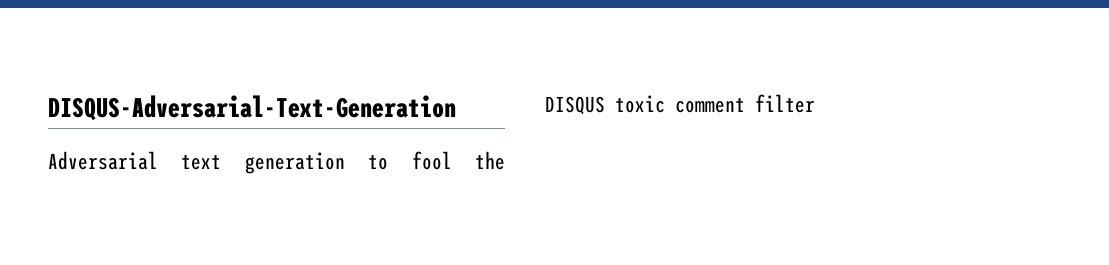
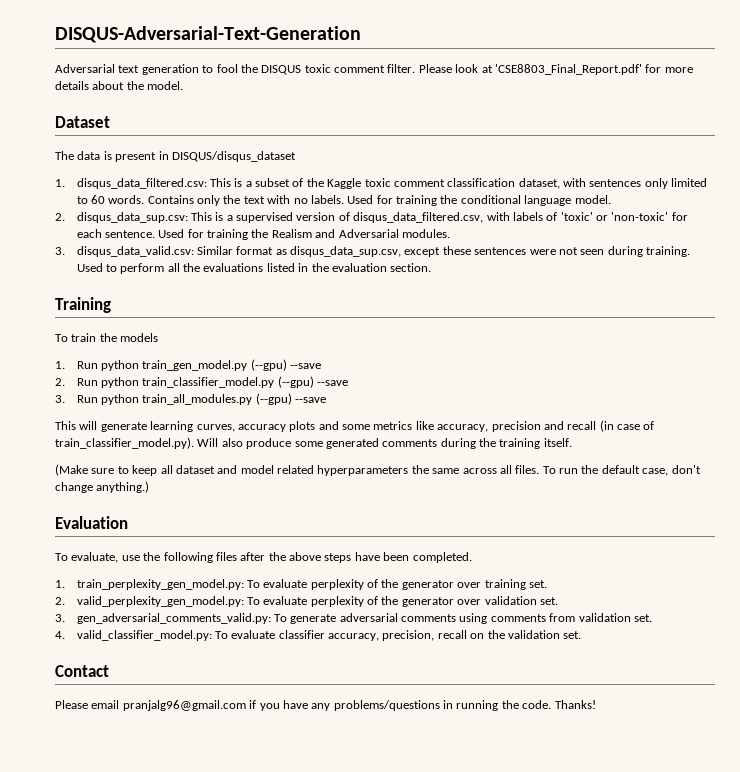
- Adversarial text generation to fool the DISQUS toxic comment filter
+ Adversarial text generation to fool the DISQUS toxic comment filter. Please look at 'CSE8803_Final_Report.pdf' for more details about the model.
+ Dataset
+ The data is present in DISQUS/disqus_dataset
+ 1. disqus_data_filtered.csv: This is a subset of the Kaggle toxic comment classification dataset, with sentences only limited to 60 words. Contains only the text with no labels. Used for training the conditional language model.
+ 2. disqus_data_sup.csv: This is a supervised version of disqus_data_filtered.csv, with labels of 'toxic' or 'non-toxic' for each sentence. Used for training the Realism and Adversarial modules.
+ 3. disqus_data_valid.csv: Similar format as disqus_data_sup.csv, except these sentences were not seen during training. Used to perform all the evaluations listed in the evaluation section.
+ Training
+ To train the models
+ 1. Run python train_gen_model.py (--gpu) --save
+ 2. Run python train_classifier_model.py (--gpu) --save
+ 3. Run python train_all_modules.py (--gpu) --save
+ This will generate learning curves, accuracy plots and some metrics like accuracy, precision and recall (in case of train_classifier_model.py). Will also produce some generated comments during the training itself.
+ (Make sure to keep all dataset and model related hyperparameters the same across all files. To run the default case, don't change anything.)
+ Evaluation
+ To evaluate, use the following files after the above steps have been completed.
+ 1. train_perplexity_gen_model.py: To evaluate perplexity of the generator over training set.
+ 2. valid_perplexity_gen_model.py: To evaluate perplexity of the generator over validation set.
+ 3. gen_adversarial_comments_valid.py: To generate adversarial comments using comments from validation set.
+ 4. valid_classifier_model.py: To evaluate classifier accuracy, precision, recall on the validation set.
+ Contact
+ Please email pranjalg96@gmail.com if you have any problems/questions in running the code. Thanks!

